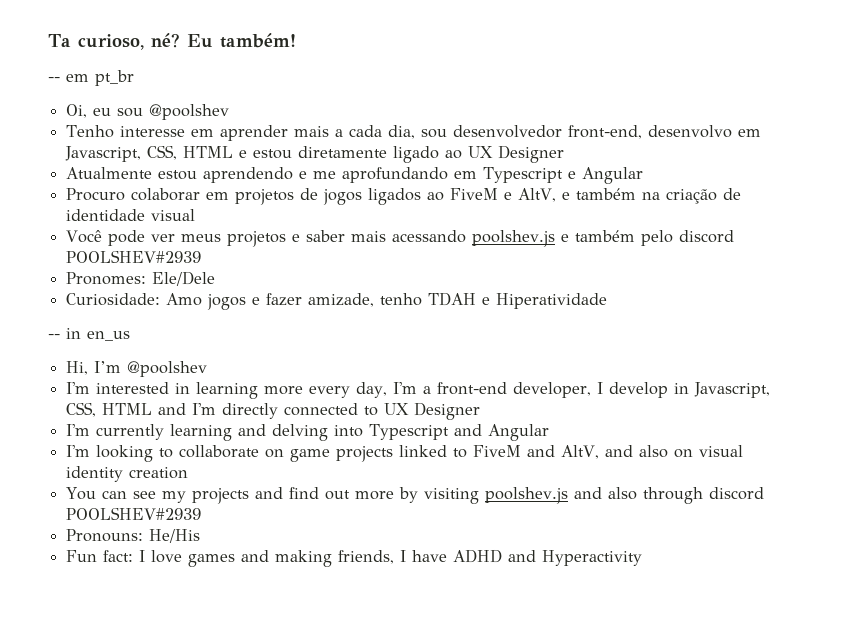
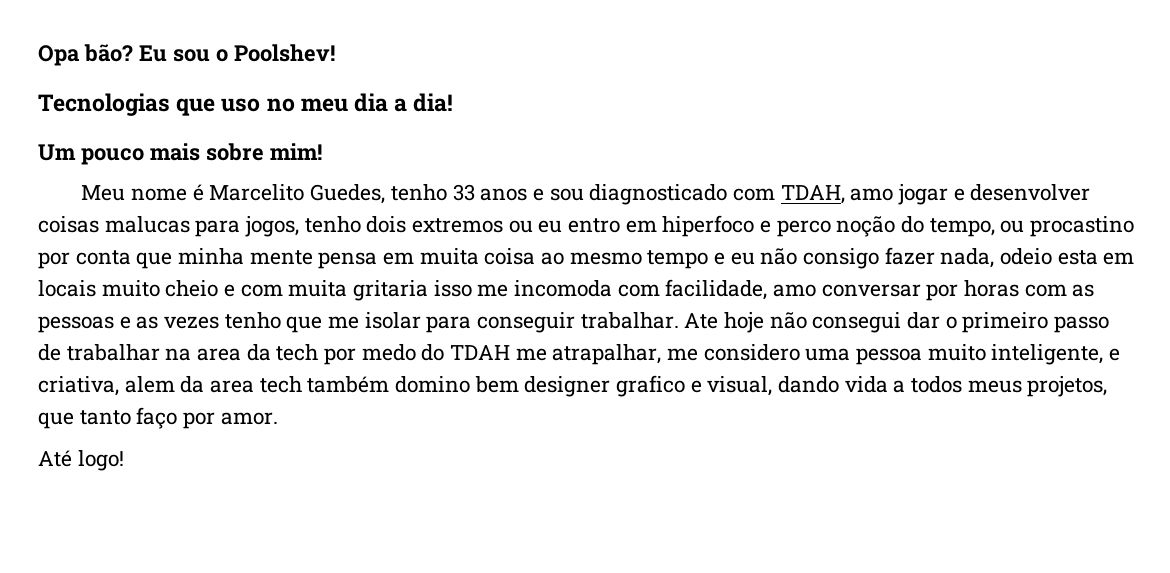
- Ta curioso, né? Eu também!
- -- em pt_br
- Oi, eu sou @poolshev
- Tenho interesse em aprender mais a cada dia, sou desenvolvedor front-end, desenvolvo em Javascript, CSS, HTML e estou diretamente ligado ao UX Designer
- Atualmente estou aprendendo e me aprofundando em Typescript e Angular
- Procuro colaborar em projetos de jogos ligados ao FiveM e AltV, e também na criação de identidade visual
- Você pode ver meus projetos e saber mais acessando poolshev.js e também pelo discord POOLSHEV#2939
- Pronomes: Ele/Dele
- Curiosidade: Amo jogos e fazer amizade, tenho TDAH e Hiperatividade
- -- in en_us
- Hi, I’m @poolshev
- I'm interested in learning more every day, I'm a front-end developer, I develop in Javascript, CSS, HTML and I'm directly connected to UX Designer
- I'm currently learning and delving into Typescript and Angular
- I'm looking to collaborate on game projects linked to FiveM and AltV, and also on visual identity creation
- You can see my projects and find out more by visiting poolshev.js and also through discord POOLSHEV#2939
- Pronouns: He/His
- Fun fact: I love games and making friends, I have ADHD and Hyperactivity
+ Opa bão? Eu sou o Poolshev!
+ Tecnologias que uso no meu dia a dia!
+ Um pouco mais sobre mim!
+ Meu nome é Marcelito Guedes, tenho 33 anos e sou diagnosticado com TDAH, amo jogar e desenvolver coisas malucas para jogos, tenho dois extremos ou eu entro em hiperfoco e perco noção do tempo, ou procastino por conta que minha mente pensa em muita coisa ao mesmo tempo e eu não consigo fazer nada, odeio esta em locais muito cheio e com muita gritaria isso me incomoda com facilidade, amo conversar por horas com as pessoas e as vezes tenho que me isolar para conseguir trabalhar. Ate hoje não consegui dar o primeiro passo de trabalhar na area da tech por medo do TDAH me atrapalhar, me considero uma pessoa muito inteligente, e criativa, alem da area tech também domino bem designer grafico e visual, dando vida a todos meus projetos, que tanto faço por amor.
+ Até logo!

